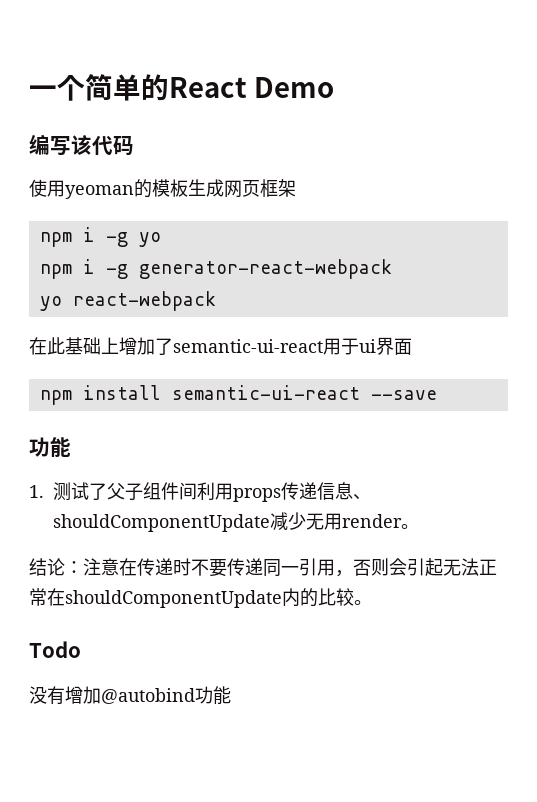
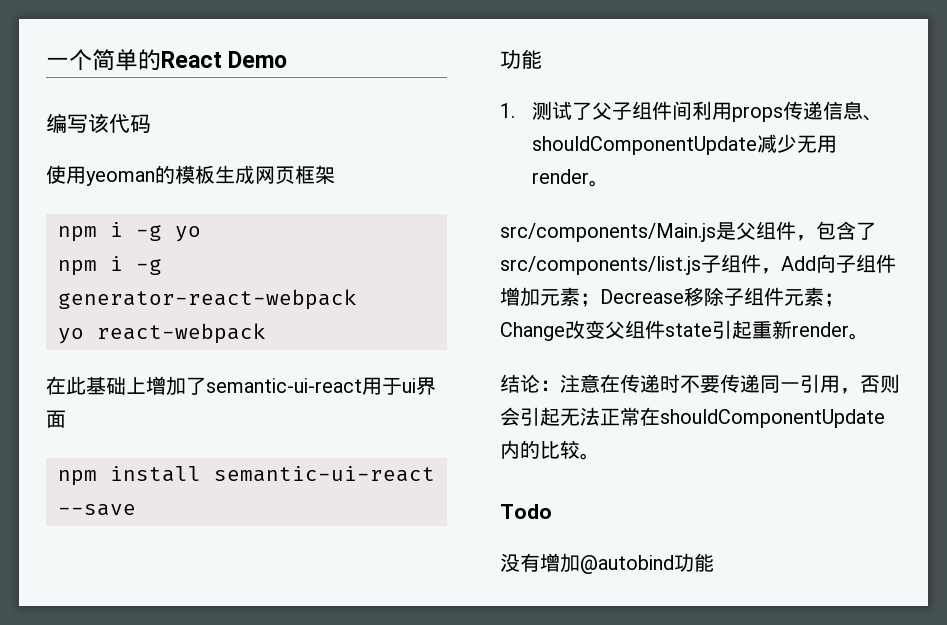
+ src/components/Main.js是父组件，包含了src/components/list.js子组件，Add向子组件增加元素；Decrease移除子组件元素；Change改变父组件state引起重新render。

